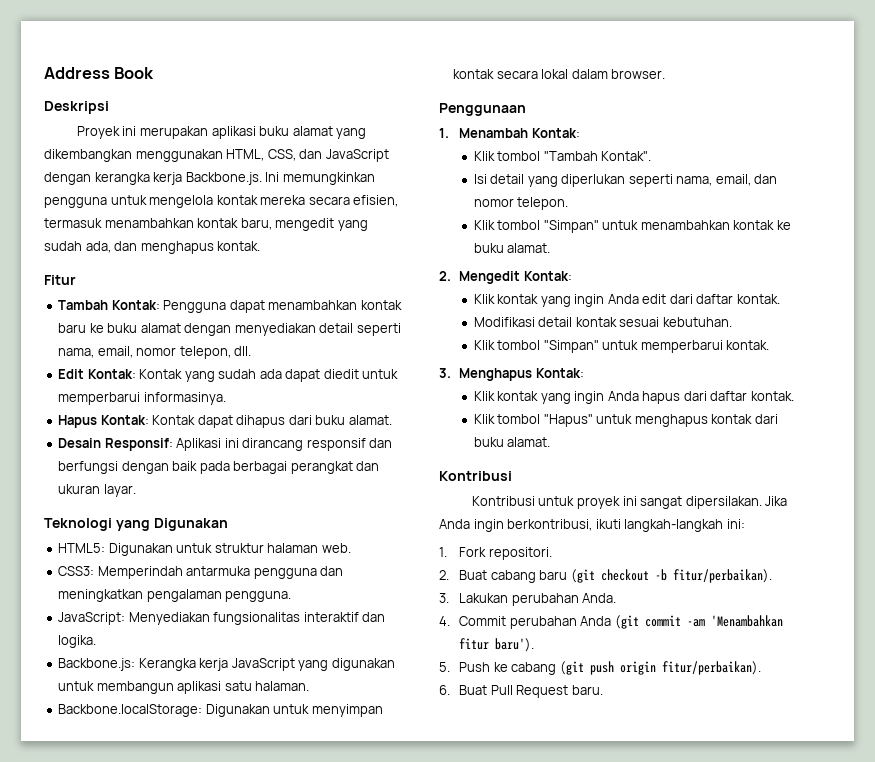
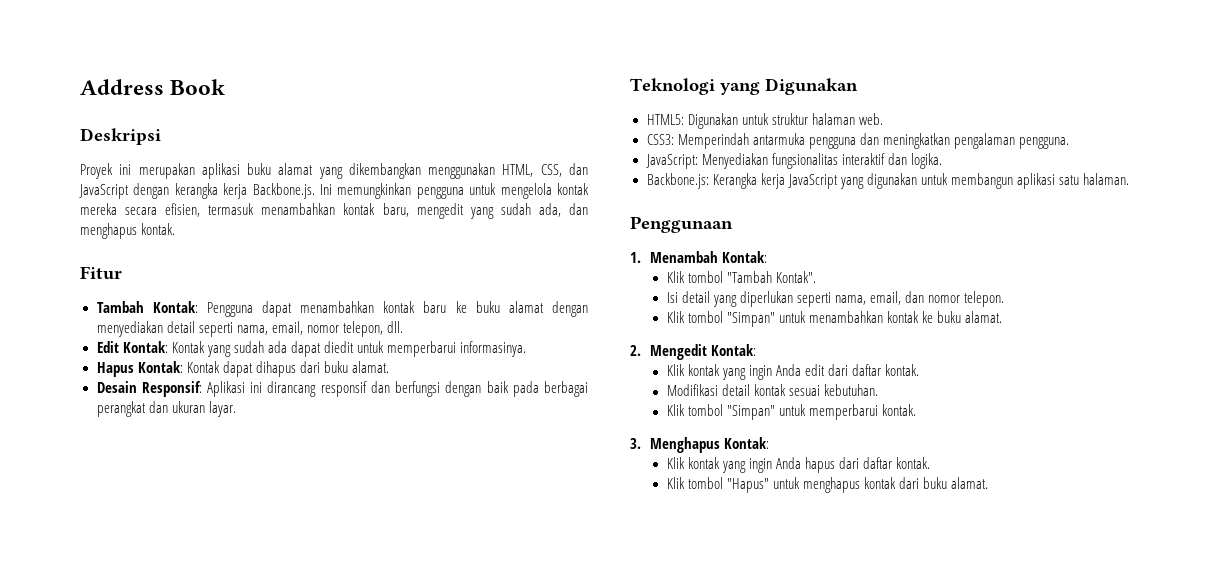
- Backbone.localStorage: Digunakan untuk menyimpan kontak secara lokal dalam browser.
  Klik tombol "Hapus" untuk menghapus kontak dari buku alamat.
- Kontribusi
- Kontribusi untuk proyek ini sangat dipersilakan. Jika Anda ingin berkontribusi, ikuti langkah-langkah ini:
- 1. Fork repositori.
- 2. Buat cabang baru (git checkout -b fitur/perbaikan).
- 3. Lakukan perubahan Anda.
- 4. Commit perubahan Anda (git commit -am 'Menambahkan fitur baru').
- 5. Push ke cabang (git push origin fitur/perbaikan).
- 6. Buat Pull Request baru.

